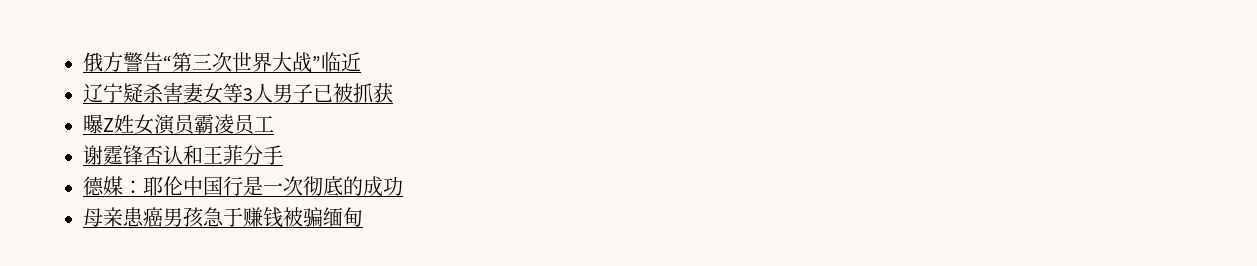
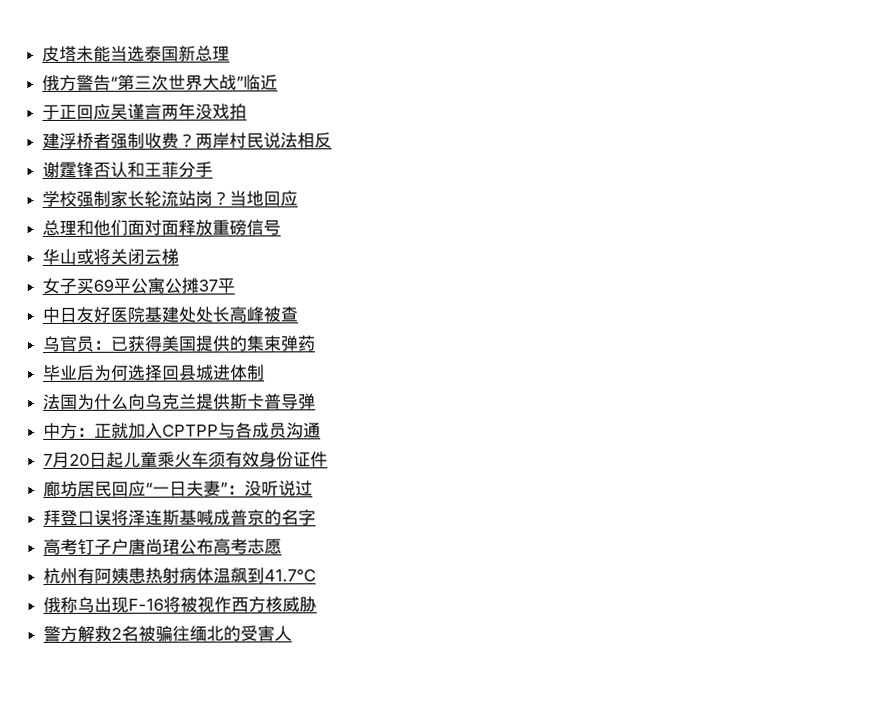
+ 皮塔未能当选泰国新总理
- 辽宁疑杀害妻女等3人男子已被抓获
- 曝Z姓女演员霸凌员工
+ 于正回应吴谨言两年没戏拍
+ 建浮桥者强制收费？两岸村民说法相反
- 德媒：耶伦中国行是一次彻底的成功
- 母亲患癌男孩急于赚钱被骗缅甸
+ 学校强制家长轮流站岗？当地回应
+ 总理和他们面对面释放重磅信号
+ 华山或将关闭云梯
+ 女子买69平公寓公摊37平
+ 中日友好医院基建处处长高峰被查
+ 乌官员：已获得美国提供的集束弹药
+ 毕业后为何选择回县城进体制
+ 法国为什么向乌克兰提供斯卡普导弹
+ 中方：正就加入CPTPP与各成员沟通
+ 7月20日起儿童乘火车须有效身份证件
+ 廊坊居民回应“一日夫妻”：没听说过
+ 拜登口误将泽连斯基喊成普京的名字
+ 高考钉子户唐尚珺公布高考志愿
+ 杭州有阿姨患热射病体温飙到41.7℃
+ 俄称乌出现F-16将被视作西方核威胁
+ 警方解救2名被骗往缅北的受害人

